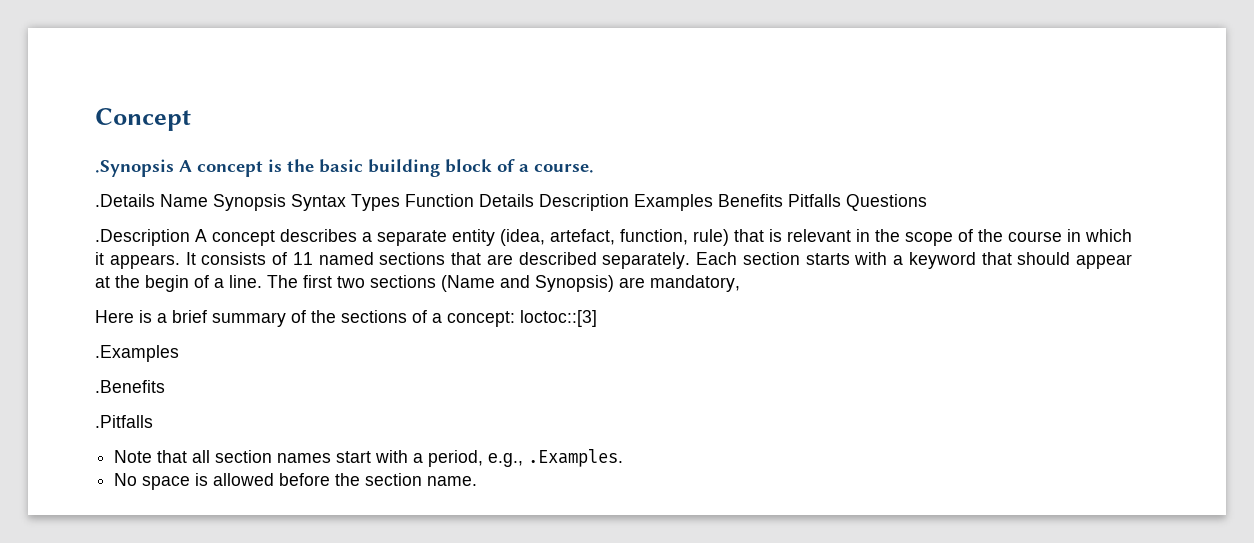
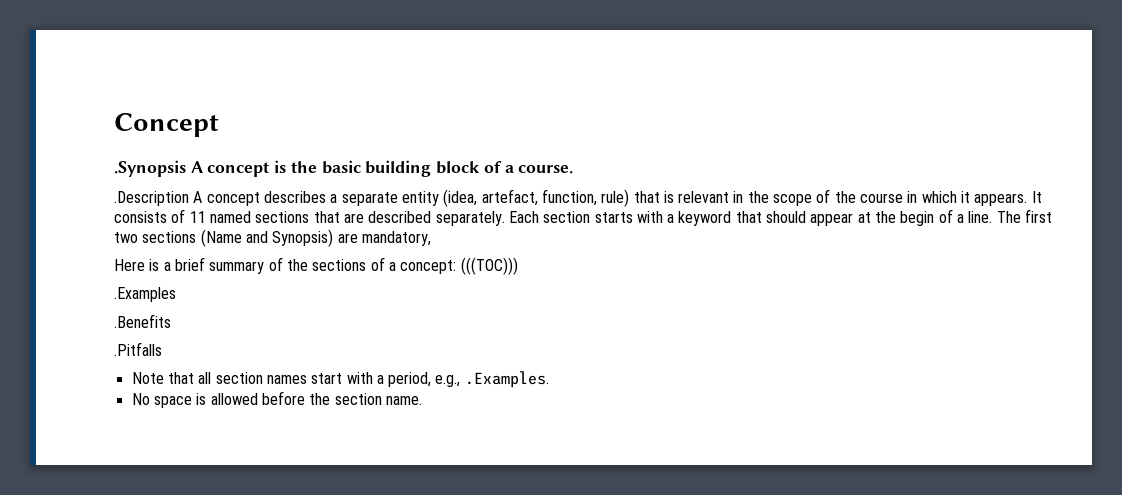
- .Details Name Synopsis Syntax Types Function Details Description Examples Benefits Pitfalls Questions
- Here is a brief summary of the sections of a concept: loctoc::[3]
+ Here is a brief summary of the sections of a concept: (((TOC)))

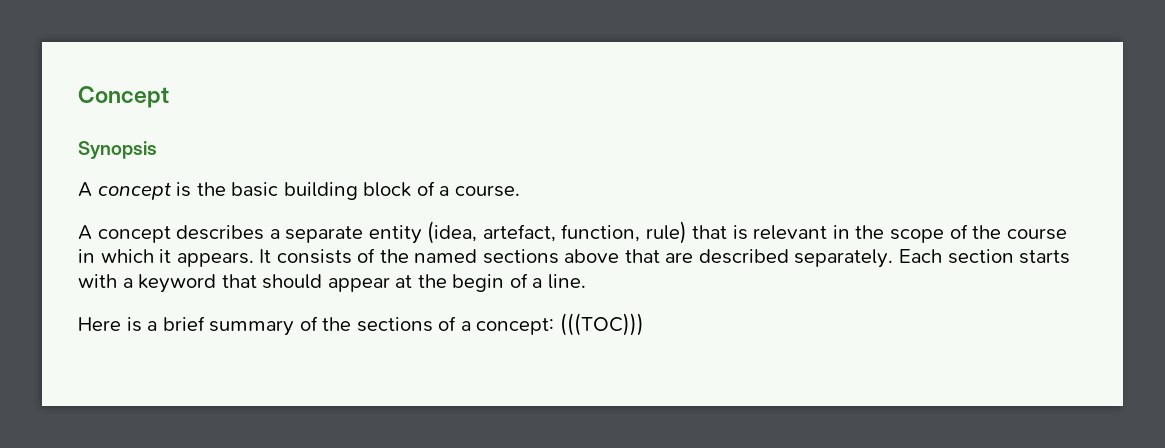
- .Synopsis A concept is the basic building block of a course.
+ Synopsis
+ A concept is the basic building block of a course.
- .Description A concept describes a separate entity (idea, artefact, function, rule) that is relevant in the scope of the course in which it appears.
+ A concept describes a separate entity (idea, artefact, function, rule) that is relevant in the scope of the course in which it appears.
- It consists of 11 named sections that are described separately.
+ It consists of the named sections above that are described separately.
- The first two sections (Name and Synopsis) are mandatory,
- .Examples
- .Benefits
- .Pitfalls
- Note that all section names start with a period, e.g., .Examples.
- No space is allowed before the section name.

